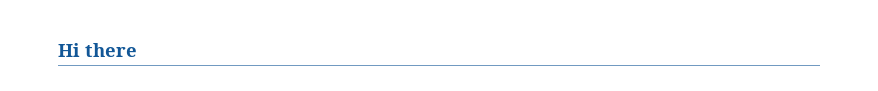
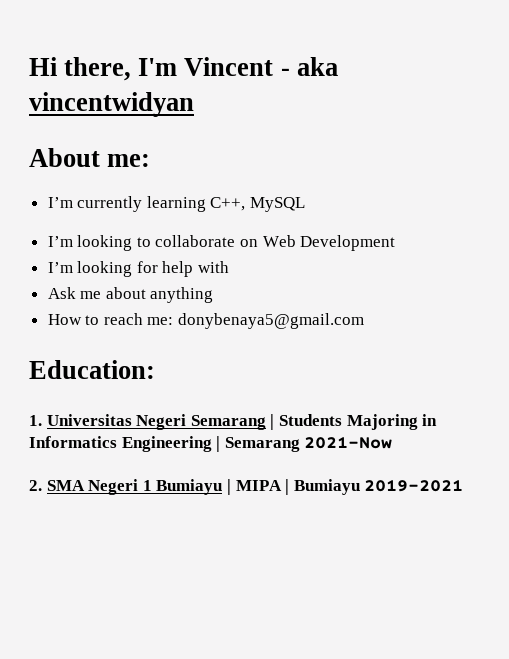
- Hi there
+ Hi there, I'm Vincent - aka vincentwidyan
+ About me:
+ I’m currently learning C++, MySQL
+ I’m looking to collaborate on Web Development
+ I’m looking for help with
+ Ask me about anything
+ How to reach me: donybenaya5@gmail.com
+ Education:
+ 1. Universitas Negeri Semarang | Students Majoring in Informatics Engineering | Semarang 2021-Now
+ 2. SMA Negeri 1 Bumiayu | MIPA | Bumiayu 2019-2021

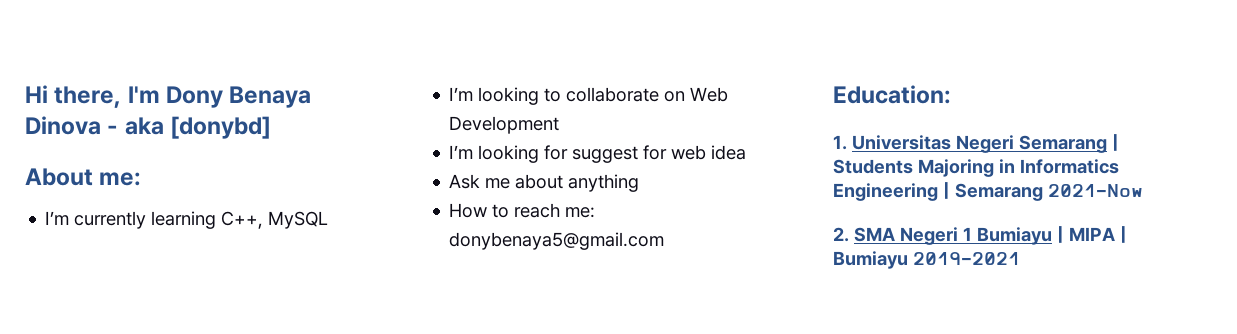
- Hi there, I'm Vincent - aka vincentwidyan
+ Hi there, I'm Dony Benaya Dinova - aka [donybd]
- I’m looking for help with
+ I’m looking for suggest for web idea

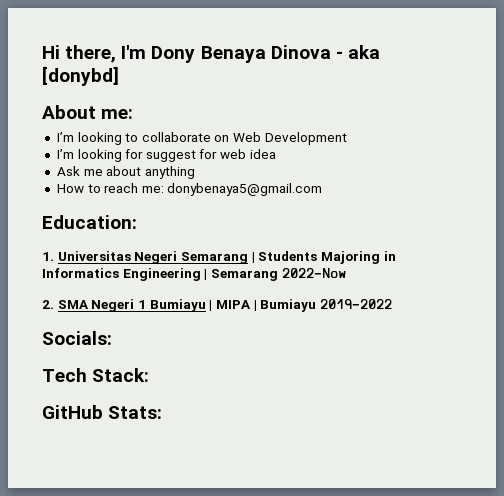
- I’m currently learning C++, MySQL
- 1. Universitas Negeri Semarang | Students Majoring in Informatics Engineering | Semarang 2021-Now
+ 1. Universitas Negeri Semarang | Students Majoring in Informatics Engineering | Semarang 2022-Now
- 2. SMA Negeri 1 Bumiayu | MIPA | Bumiayu 2019-2021
+ 2. SMA Negeri 1 Bumiayu | MIPA | Bumiayu 2019-2022
+ Socials:
+ Tech Stack:
+ GitHub Stats:

